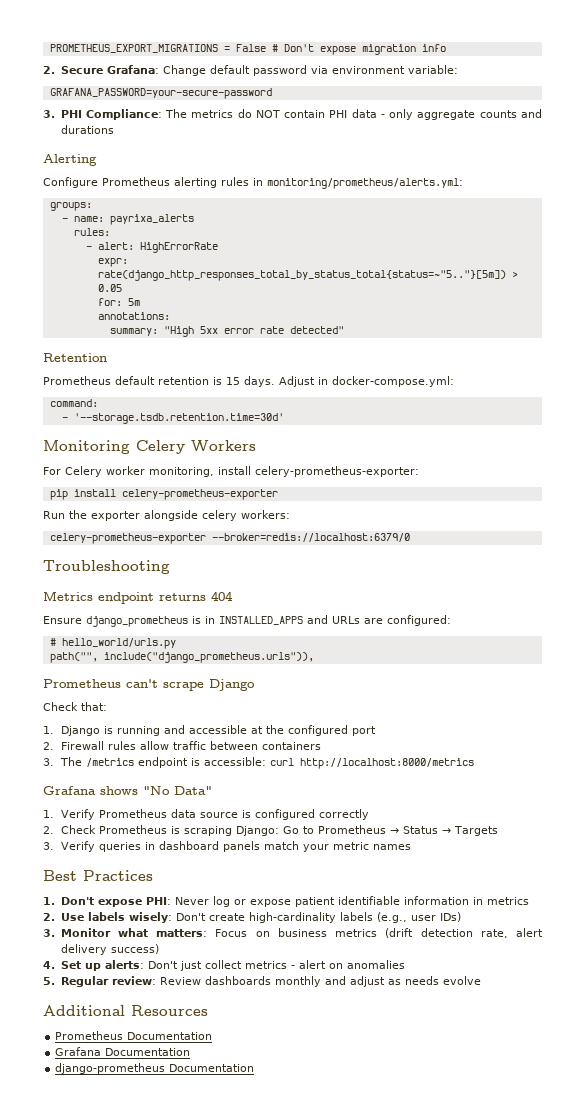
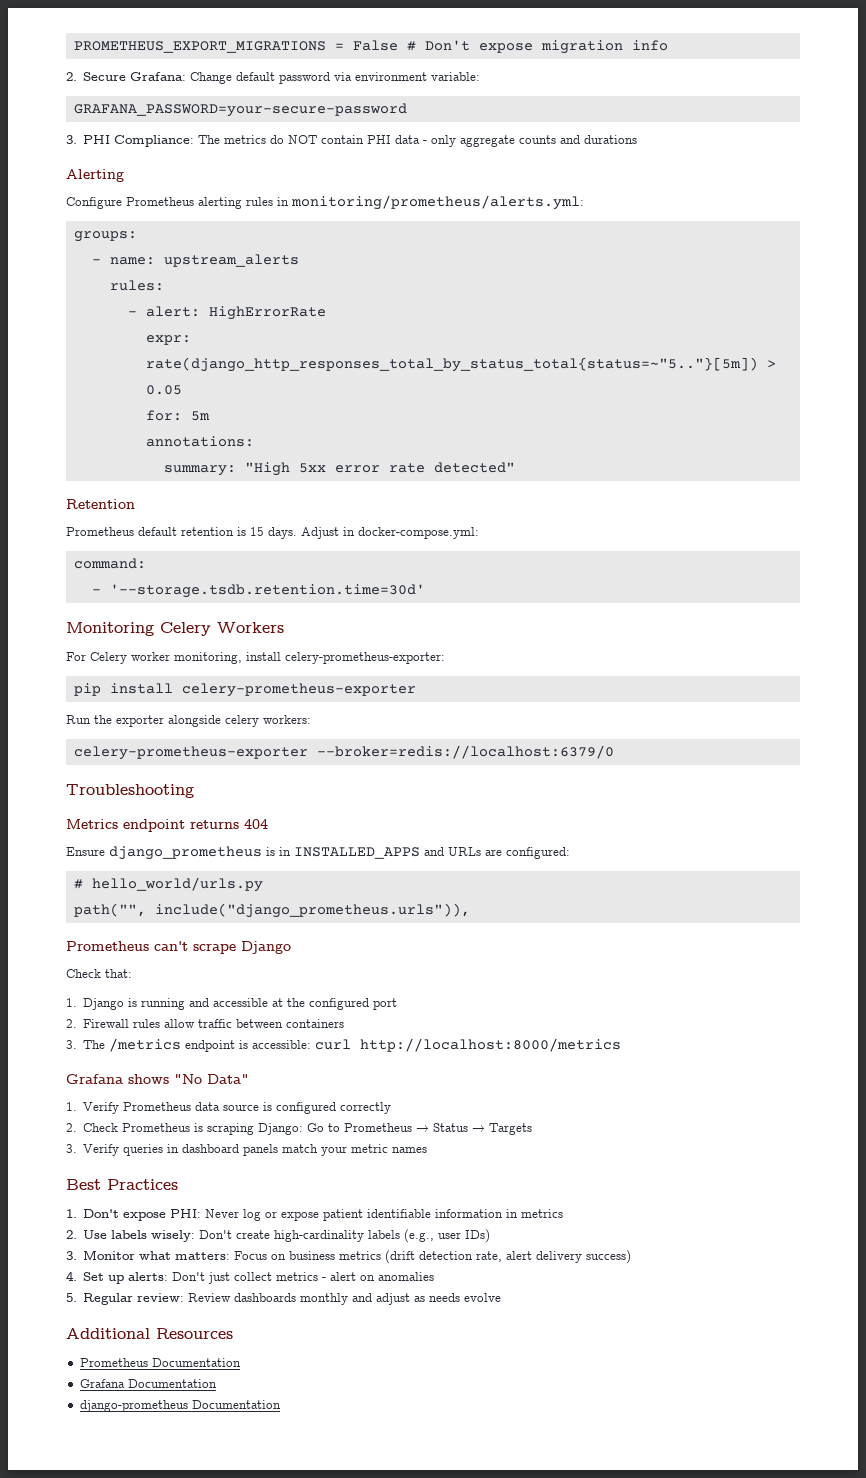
- - name: payrixa_alerts
+ - name: upstream_alerts

